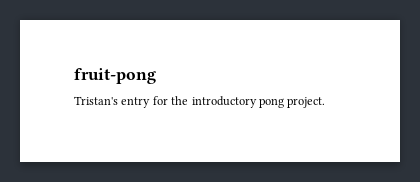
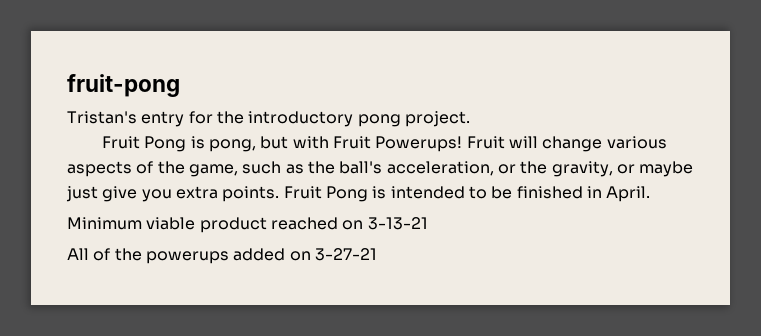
+ Fruit Pong is pong, but with Fruit Powerups! Fruit will change various aspects of the game, such as the ball's acceleration, or the gravity, or maybe just give you extra points. Fruit Pong is intended to be finished in April.
+ Minimum viable product reached on 3-13-21
+ All of the powerups added on 3-27-21

